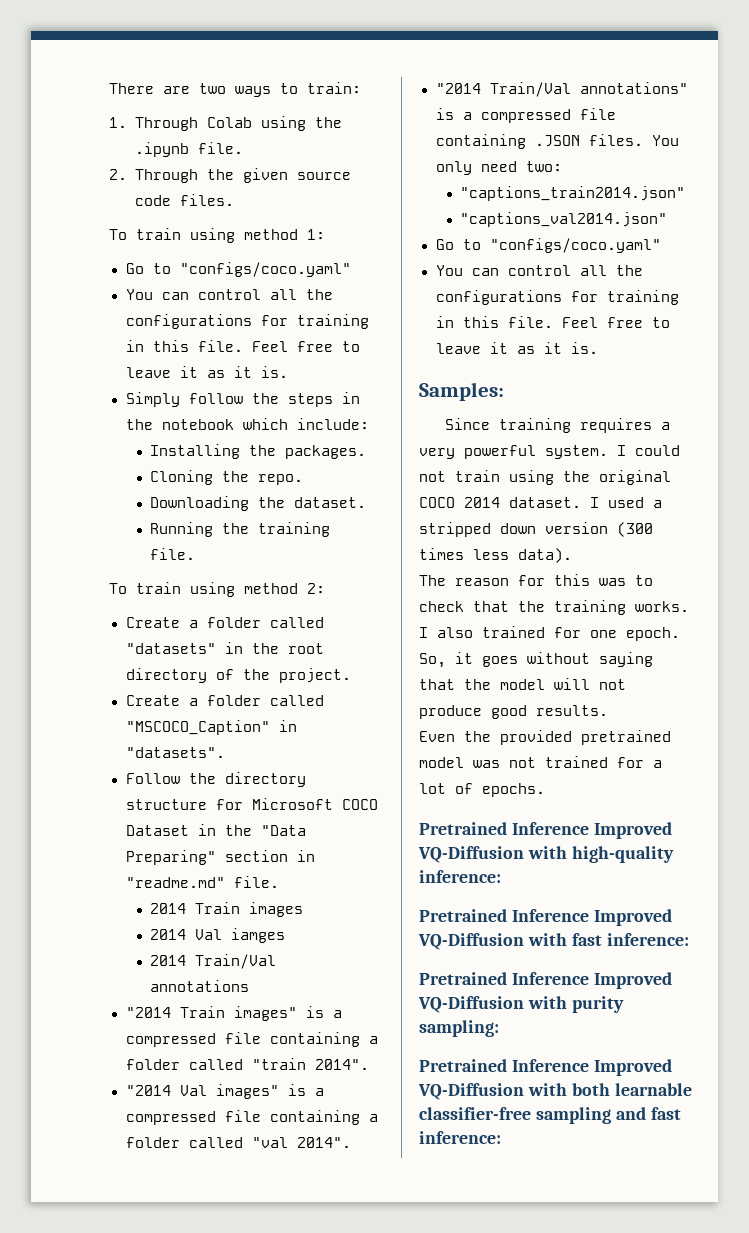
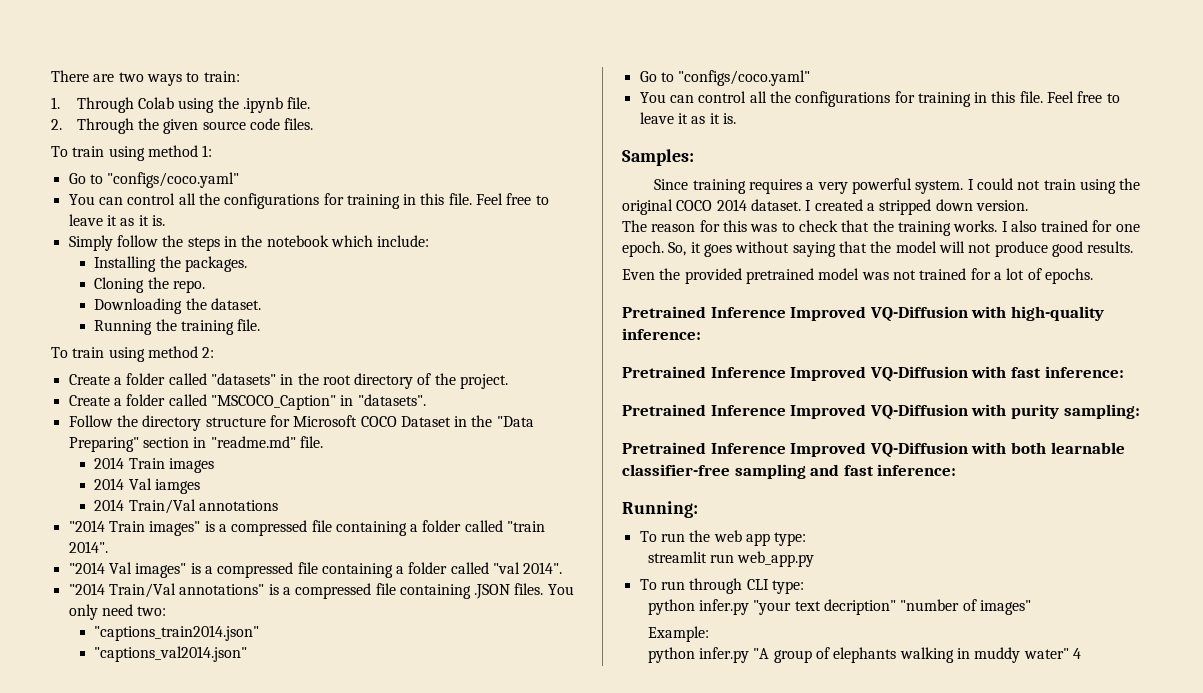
- I used a stripped down version (300 times less data).
+ I created a stripped down version.
+ Running:
+ To run the web app type:
+ streamlit run web_app.py
+ To run through CLI type:
+ python infer.py "your text decription" "number of images"
+ Example:
+ python infer.py "A group of elephants walking in muddy water" 4

